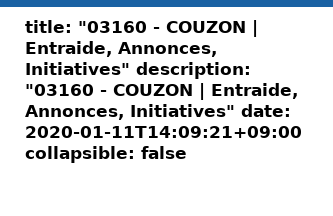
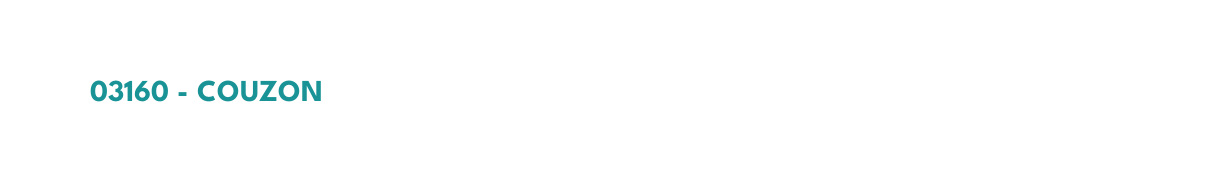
- title: "03160 - COUZON | Entraide, Annonces, Initiatives" description: "03160 - COUZON | Entraide, Annonces, Initiatives" date: 2020-01-11T14:09:21+09:00 collapsible: false
+ 03160 - COUZON

